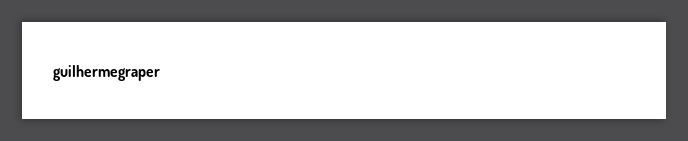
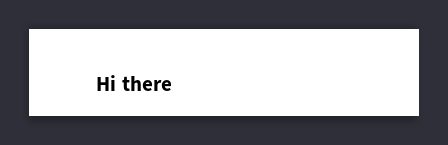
- guilhermegraper
+ Hi there

